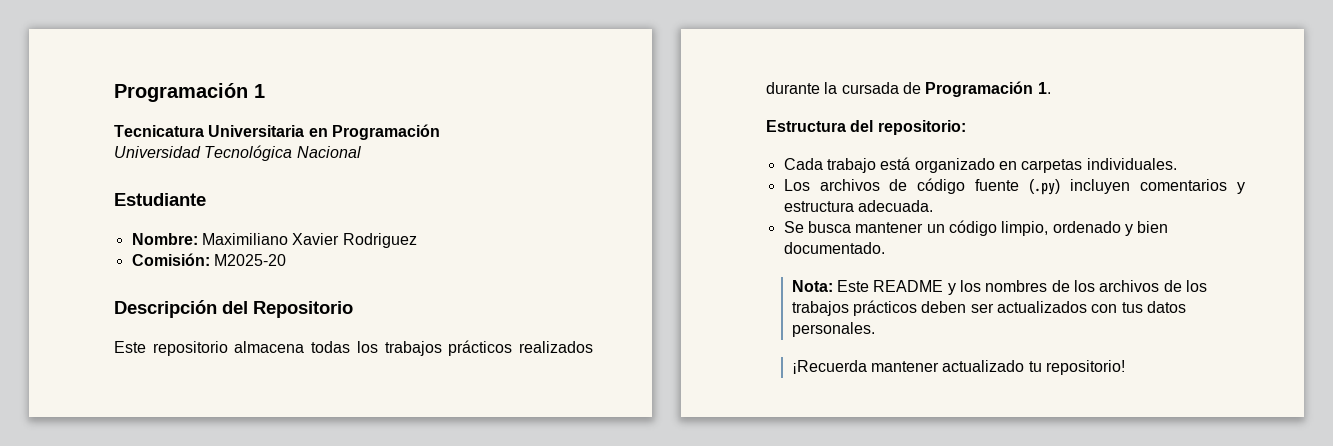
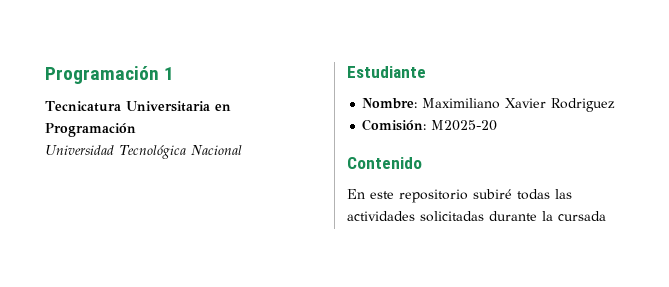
- Descripción del Repositorio
- Este repositorio almacena todas los trabajos prácticos realizados durante la cursada de Programación 1.
- Estructura del repositorio:
- Cada trabajo está organizado en carpetas individuales.
- Los archivos de código fuente (.py) incluyen comentarios y estructura adecuada.
- Se busca mantener un código limpio, ordenado y bien documentado.
- Nota: Este README y los nombres de los archivos de los trabajos prácticos deben ser actualizados con tus datos personales.
- ¡Recuerda mantener actualizado tu repositorio!
+ Contenido
+ En este repositorio subiré todas las actividades solicitadas durante la cursada

